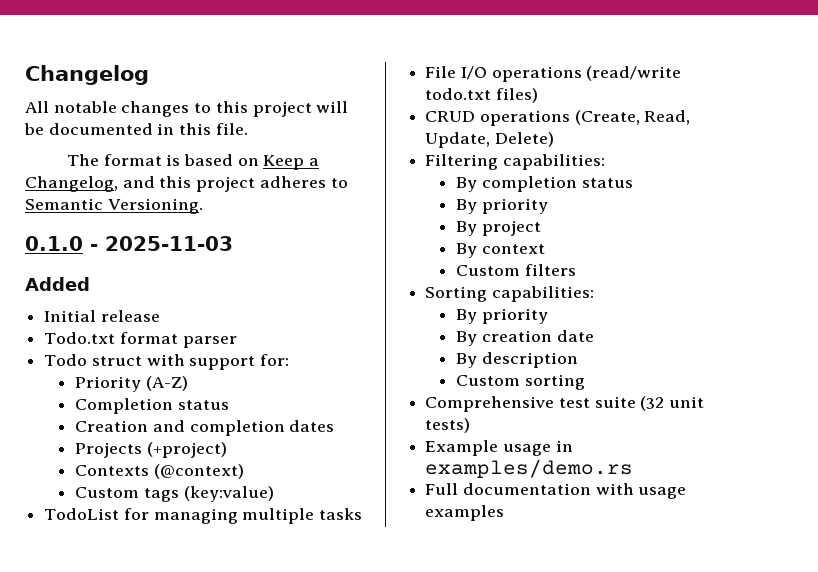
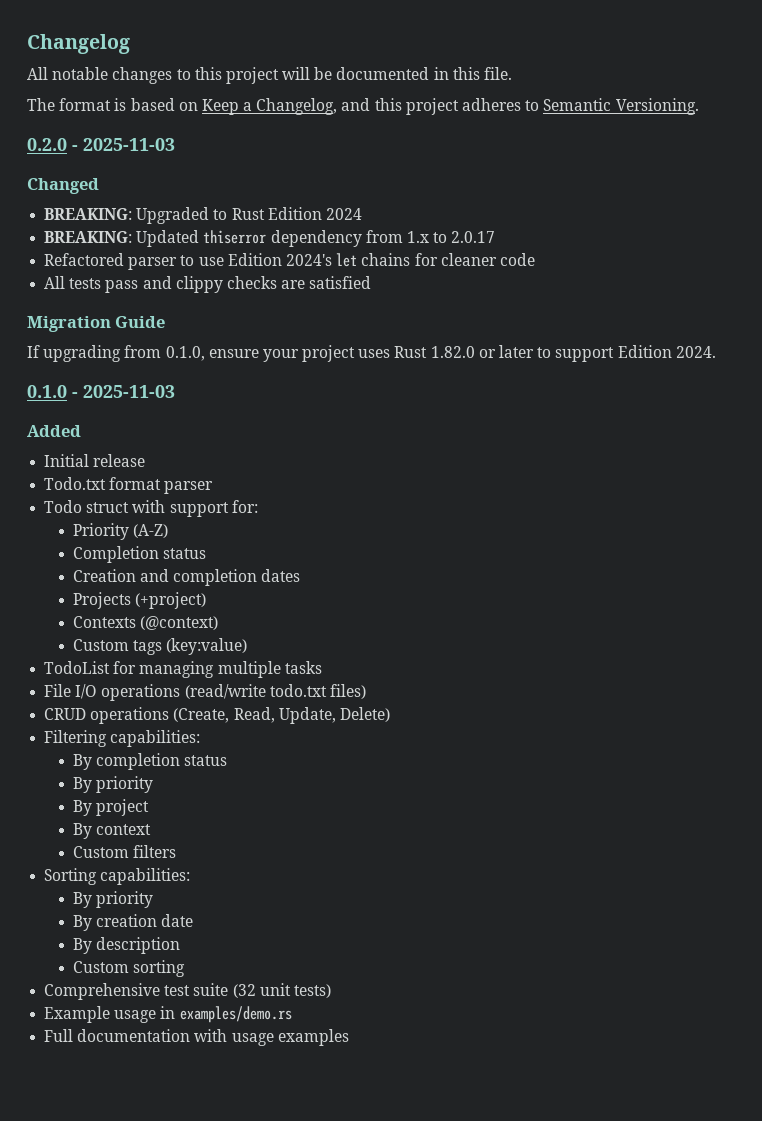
+ 0.2.0 - 2025-11-03
+ Changed
+ BREAKING: Upgraded to Rust Edition 2024
+ BREAKING: Updated thiserror dependency from 1.x to 2.0.17
+ Refactored parser to use Edition 2024's let chains for cleaner code
+ All tests pass and clippy checks are satisfied
+ Migration Guide
+ If upgrading from 0.1.0, ensure your project uses Rust 1.82.0 or later to support Edition 2024.

